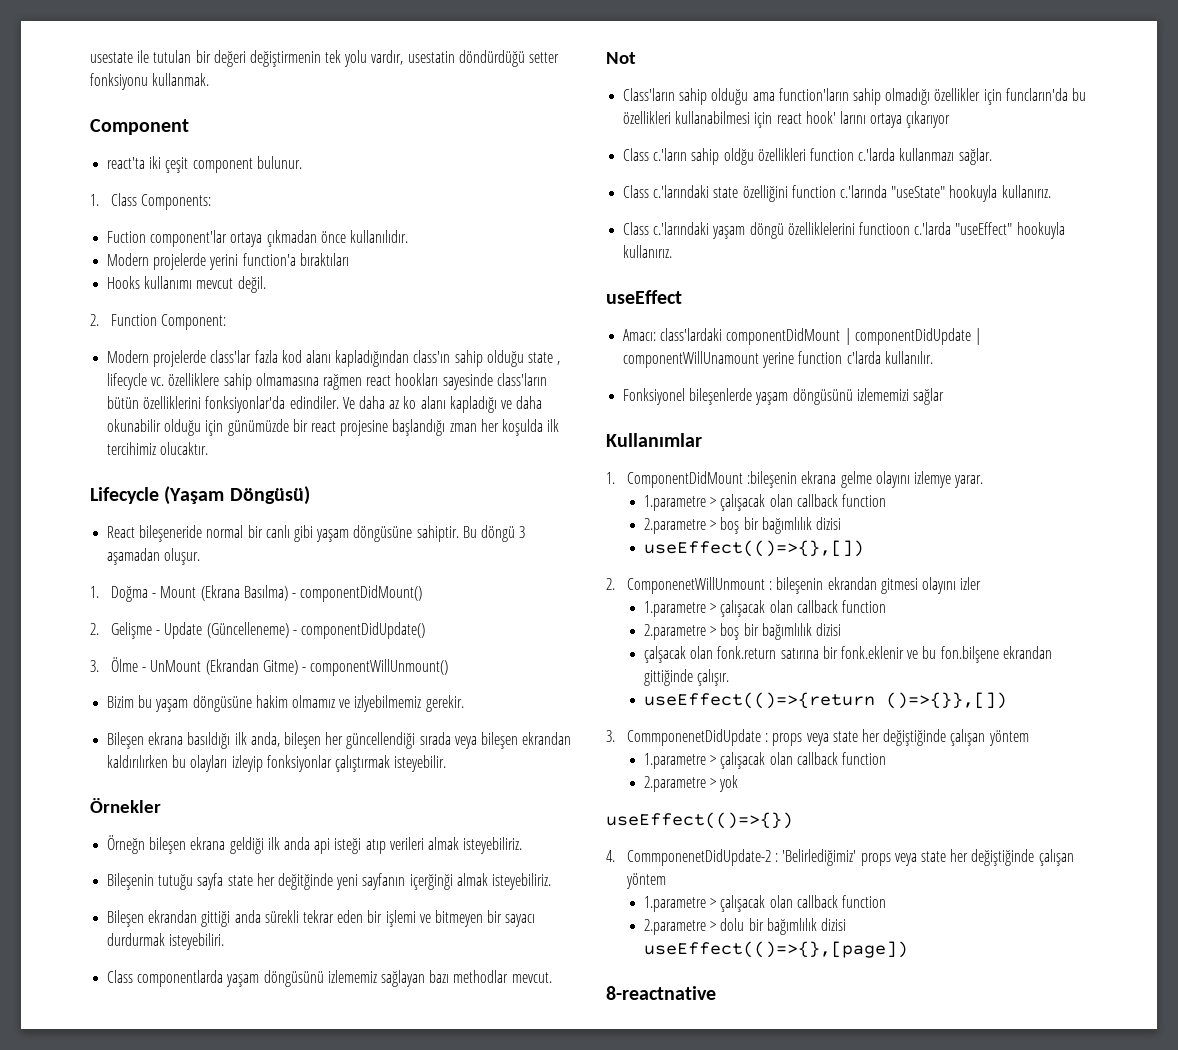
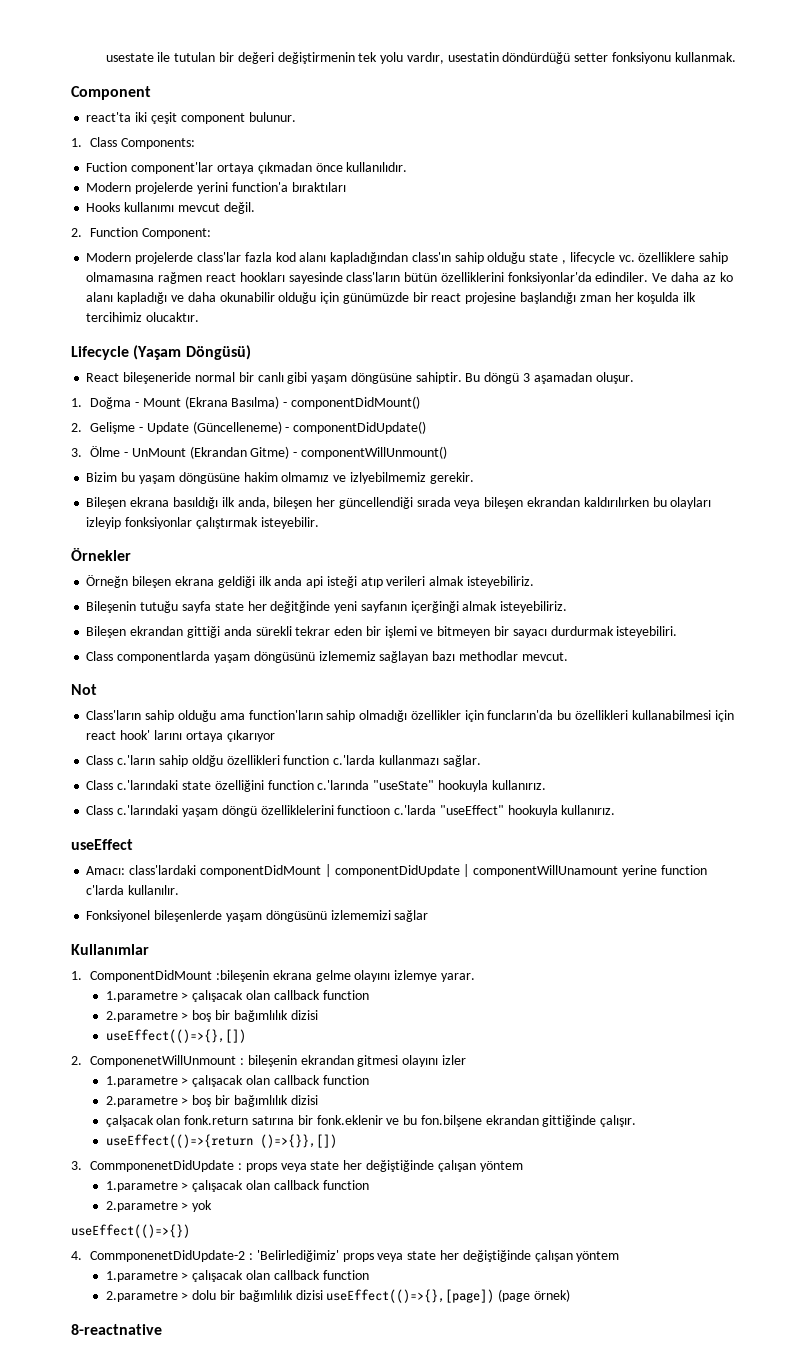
- 2.parametre > dolu bir bağımlılık dizisi useEffect(()=>{},[page])
+ 2.parametre > dolu bir bağımlılık dizisi useEffect(()=>{},[page]) (page örnek)

